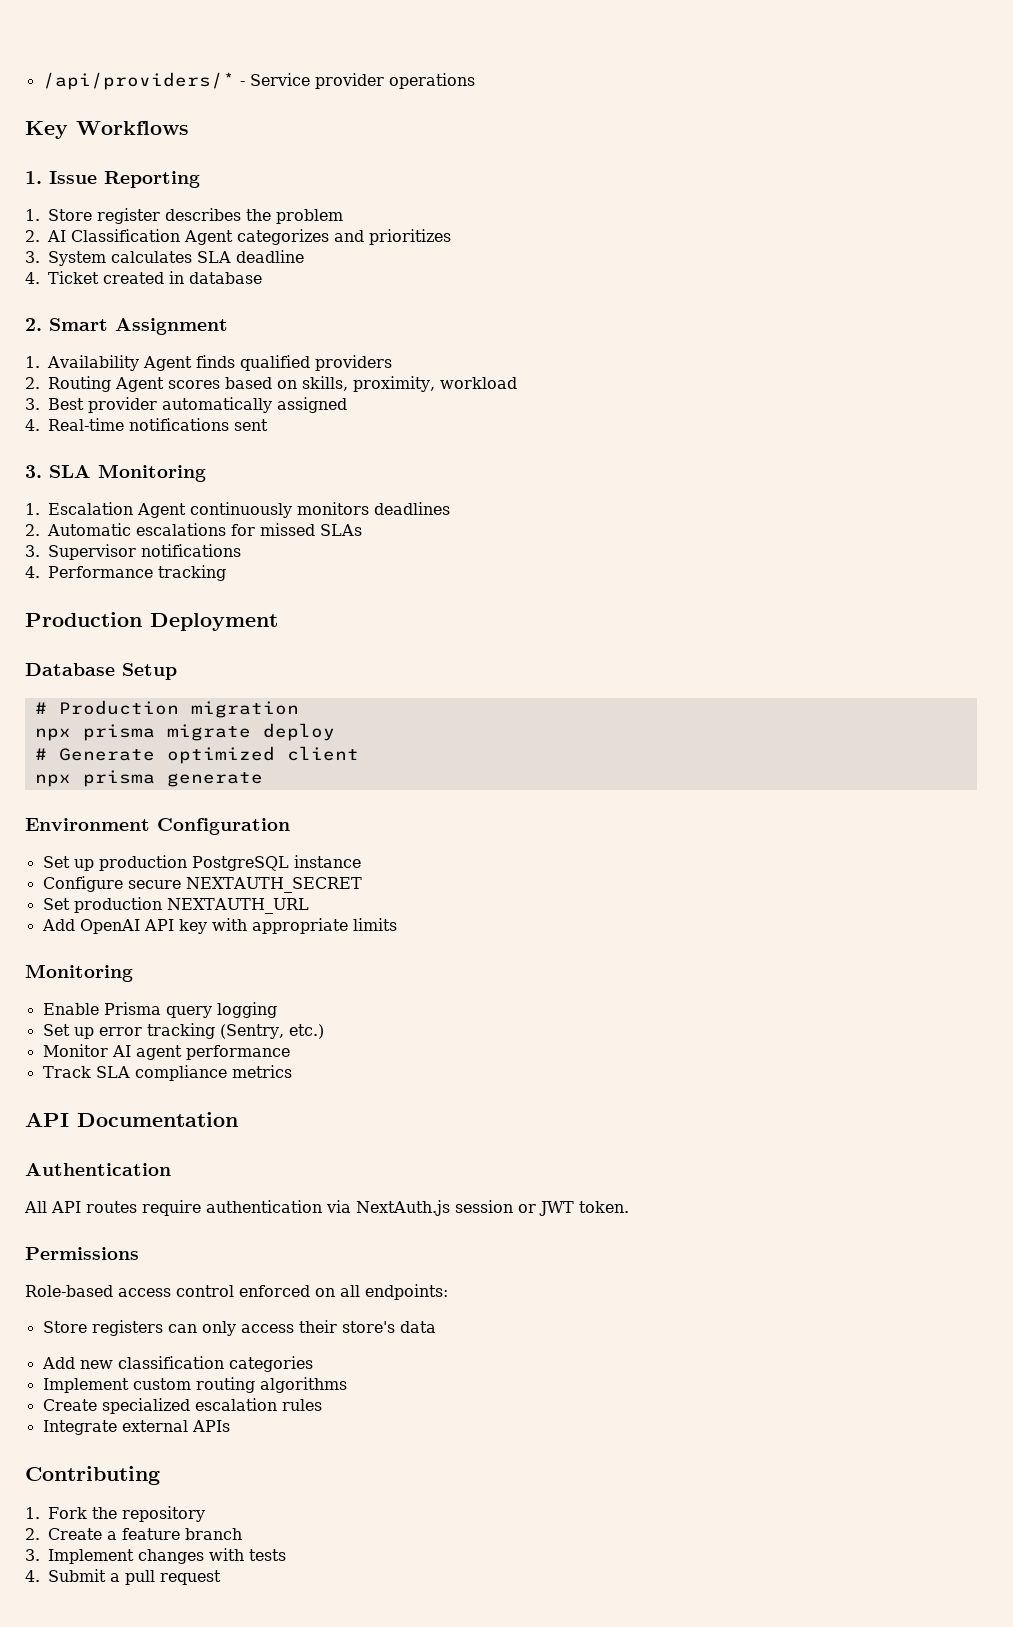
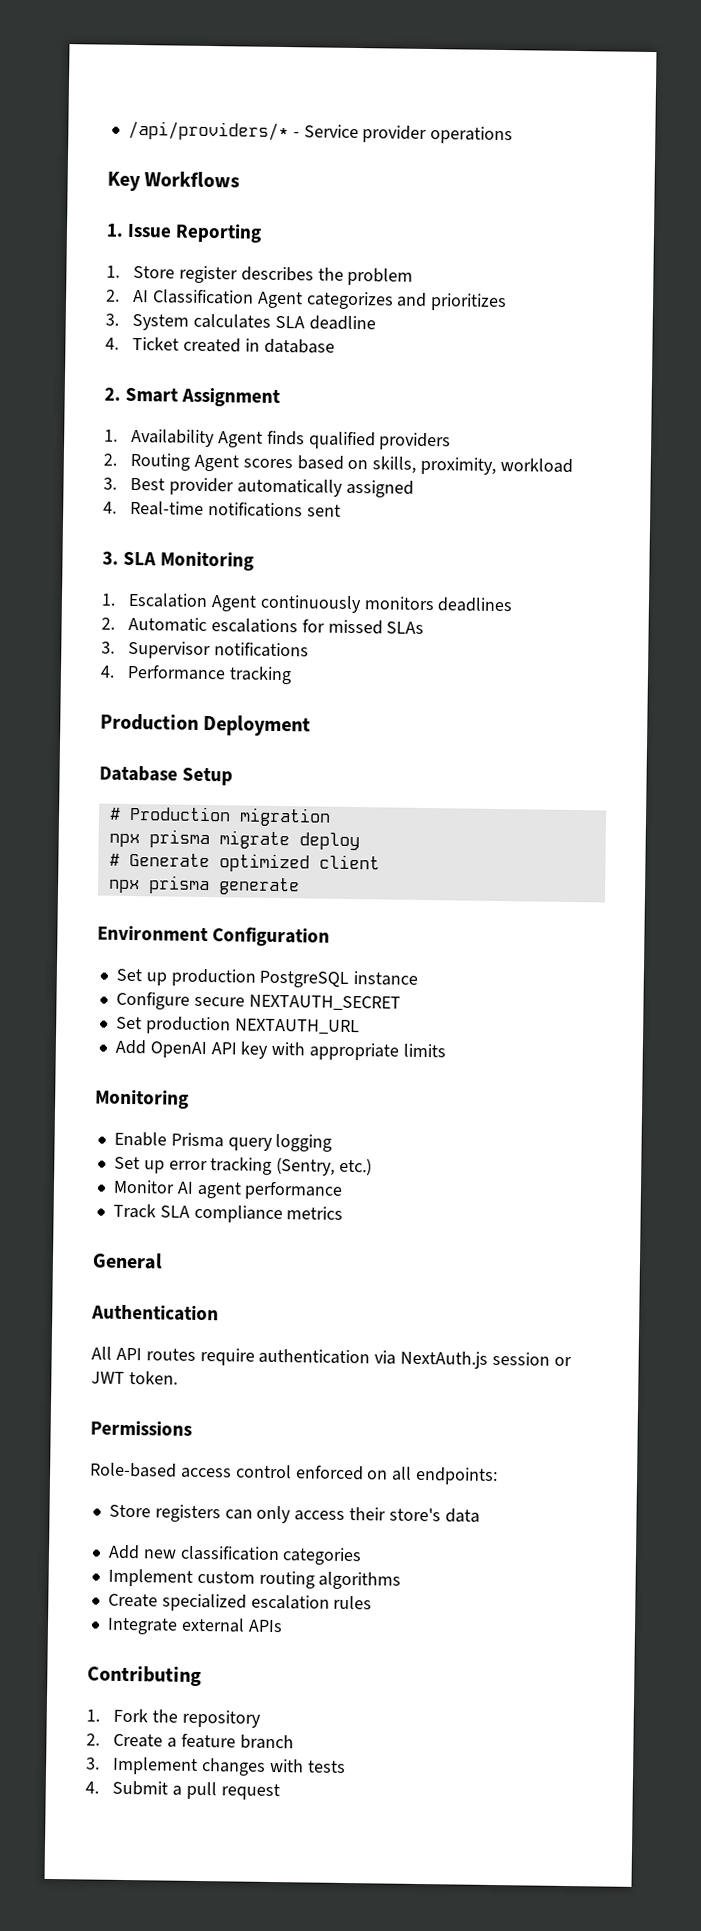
- API Documentation
+ General

